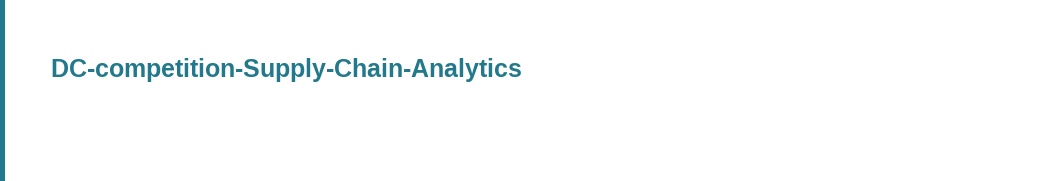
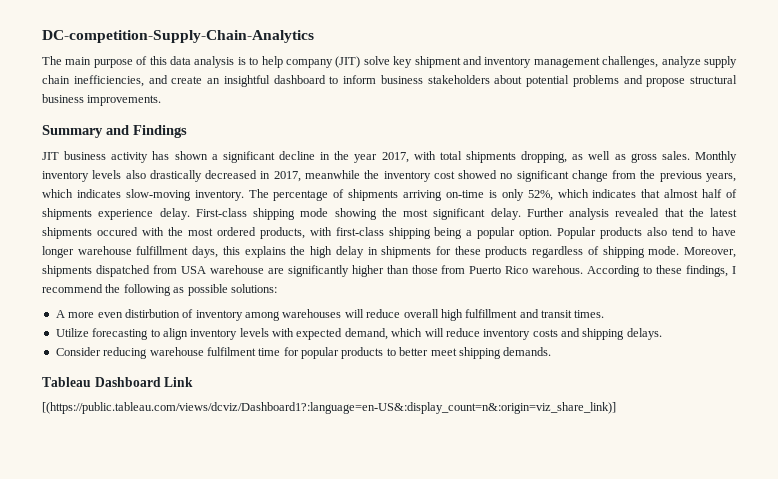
+ The main purpose of this data analysis is to help company (JIT) solve key shipment and inventory management challenges, analyze supply chain inefficiencies, and create an insightful dashboard to inform business stakeholders about potential problems and propose structural business improvements.
+ Summary and Findings
+ JIT business activity has shown a significant decline in the year 2017, with total shipments dropping, as well as gross sales. Monthly inventory levels also drastically decreased in 2017, meanwhile the inventory cost showed no significant change from the previous years, which indicates slow-moving inventory. The percentage of shipments arriving on-time is only 52%, which indicates that almost half of shipments experience delay. First-class shipping mode showing the most significant delay. Further analysis revealed that the latest shipments occured with the most ordered products, with first-class shipping being a popular option. Popular products also tend to have longer warehouse fulfillment days, this explains the high delay in shipments for these products regardless of shipping mode. Moreover, shipments dispatched from USA warehouse are significantly higher than those from Puerto Rico warehous. According to these findings, I recommend the following as possible solutions:
+ A more even distirbution of inventory among warehouses will reduce overall high fulfillment and transit times.
+ Utilize forecasting to align inventory levels with expected demand, which will reduce inventory costs and shipping delays.
+ Consider reducing warehouse fulfilment time for popular products to better meet shipping demands.
+ Tableau Dashboard Link
+ [(https://public.tableau.com/views/dcviz/Dashboard1?:language=en-US&:display_count=n&:origin=viz_share_link)]

